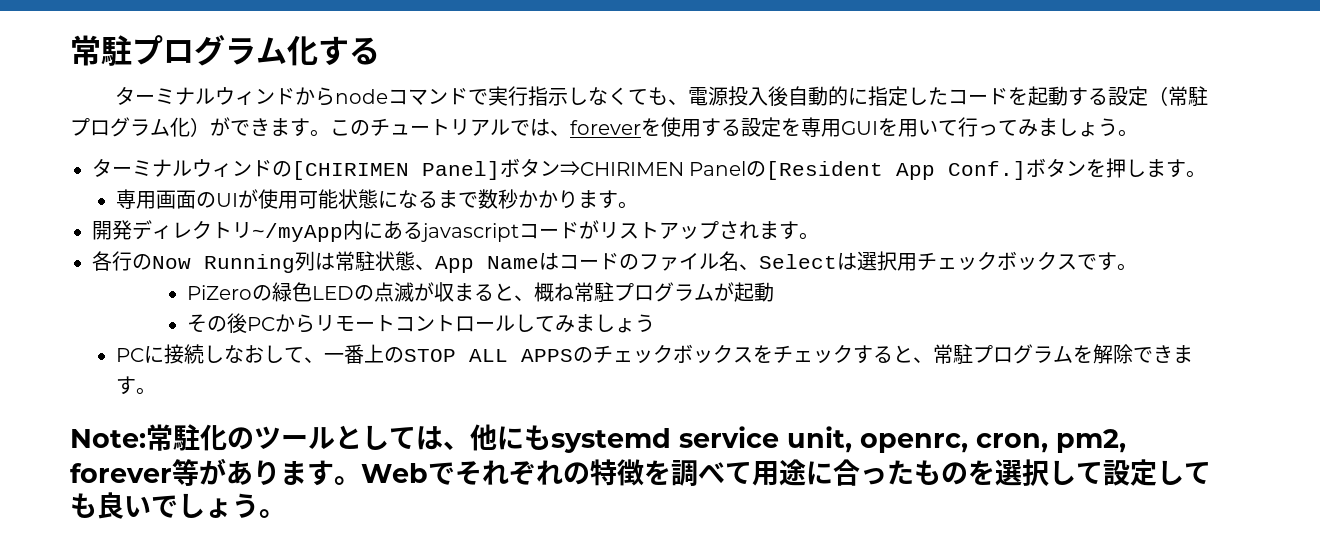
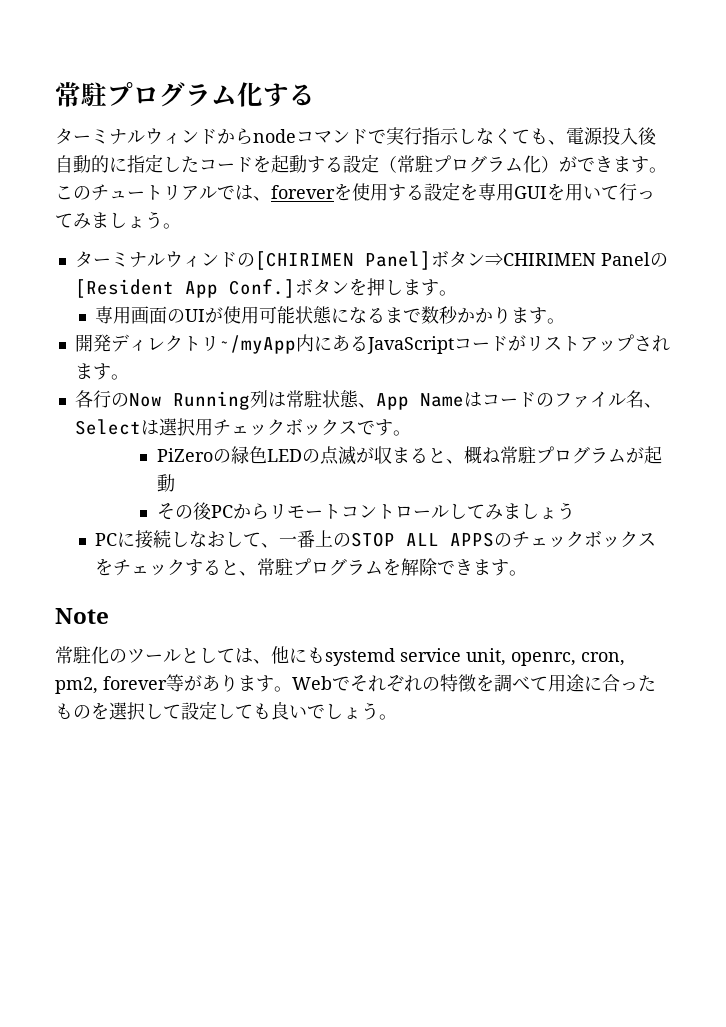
- 開発ディレクトリ~/myApp内にあるjavascriptコードがリストアップされます。
+ 開発ディレクトリ~/myApp内にあるJavaScriptコードがリストアップされます。
- Note:常駐化のツールとしては、他にもsystemd service unit, openrc, cron, pm2, forever等があります。
+ Note
+ 常駐化のツールとしては、他にもsystemd service unit, openrc, cron, pm2, forever等があります。

